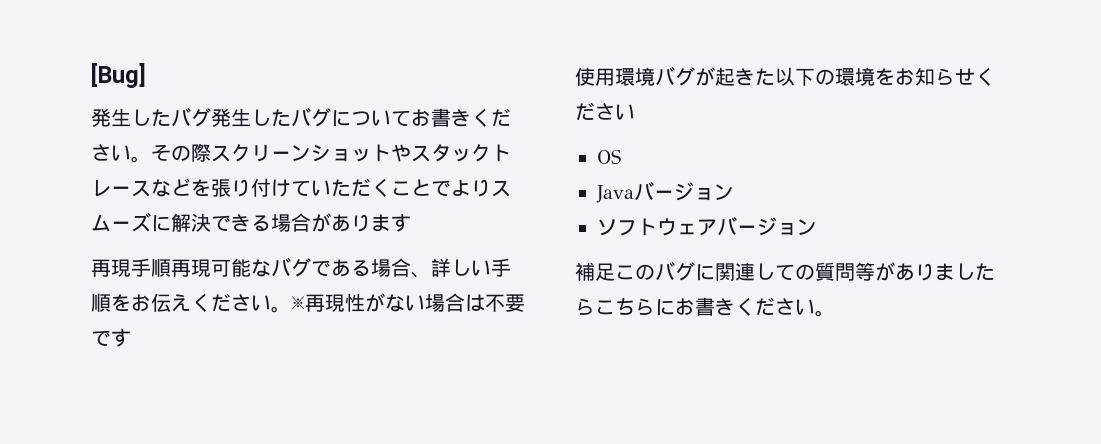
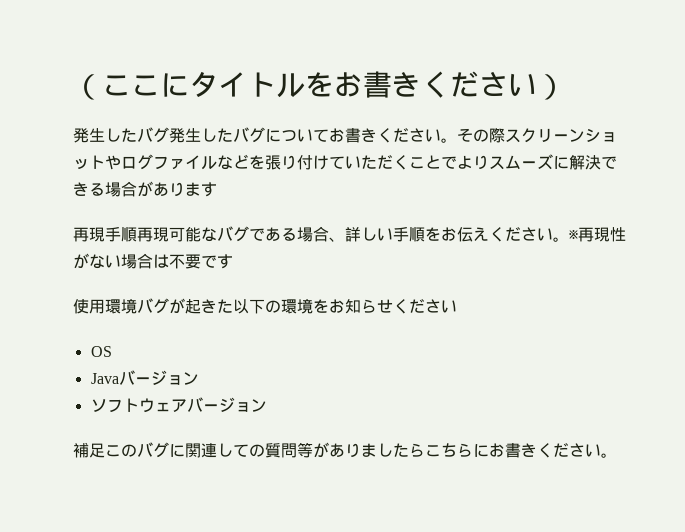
- [Bug]
+ （ここにタイトルをお書きください）
- その際スクリーンショットやスタックトレースなどを張り付けていただくことでよりスムーズに解決できる場合があります
+ その際スクリーンショットやログファイルなどを張り付けていただくことでよりスムーズに解決できる場合があります

